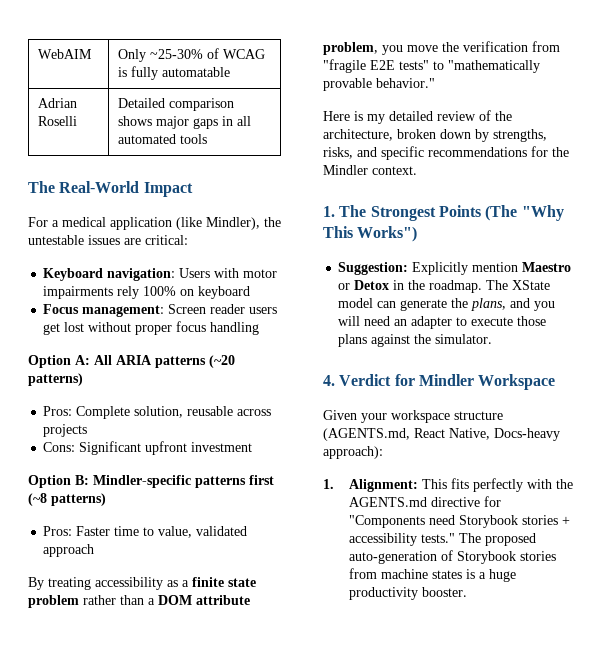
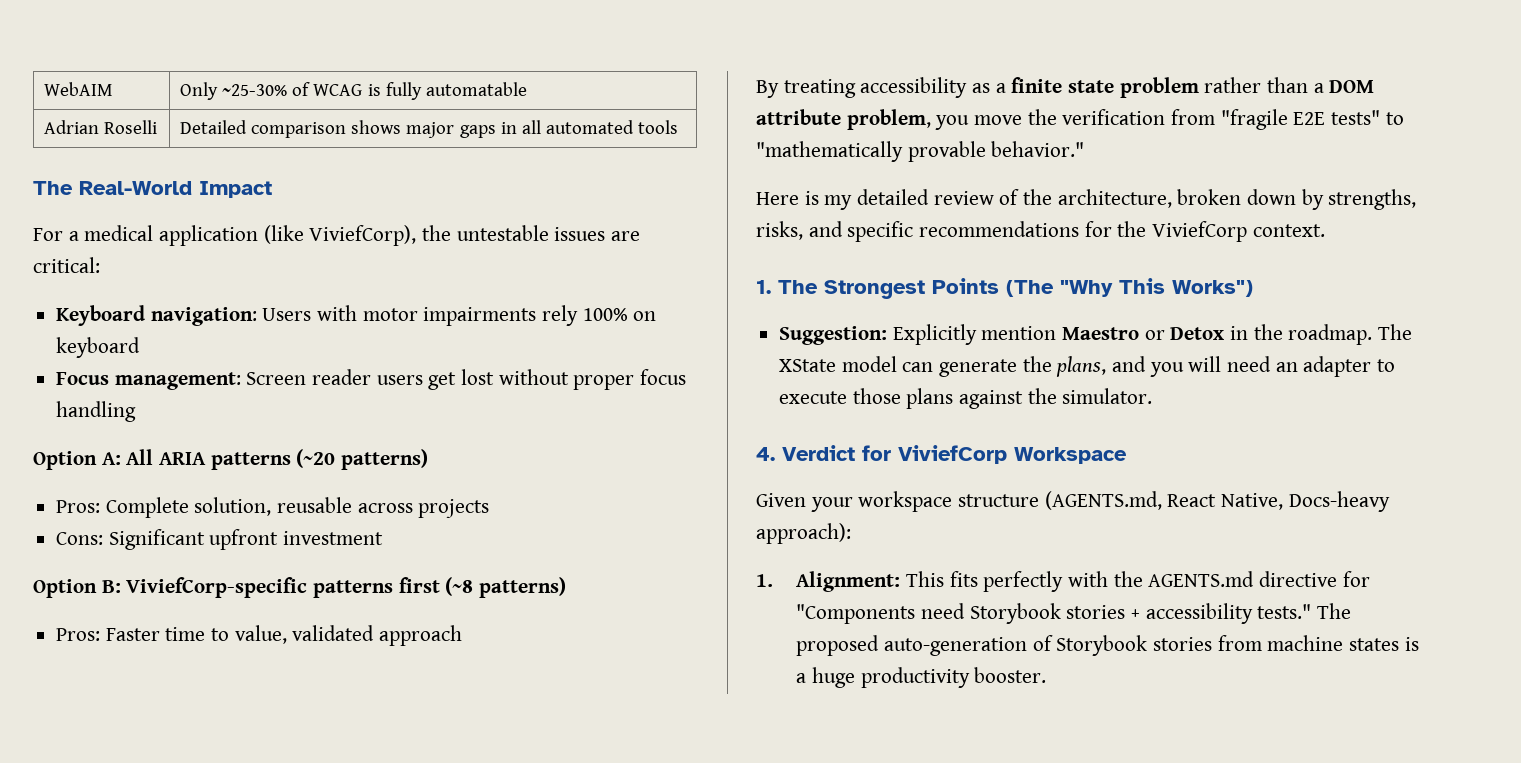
- For a medical application (like Mindler), the untestable issues are critical:
+ For a medical application (like ViviefCorp), the untestable issues are critical:
- Option B: Mindler-specific patterns first (~8 patterns)
+ Option B: ViviefCorp-specific patterns first (~8 patterns)
- Here is my detailed review of the architecture, broken down by strengths, risks, and specific recommendations for the Mindler context.
+ Here is my detailed review of the architecture, broken down by strengths, risks, and specific recommendations for the ViviefCorp context.
- 4. Verdict for Mindler Workspace
+ 4. Verdict for ViviefCorp Workspace

